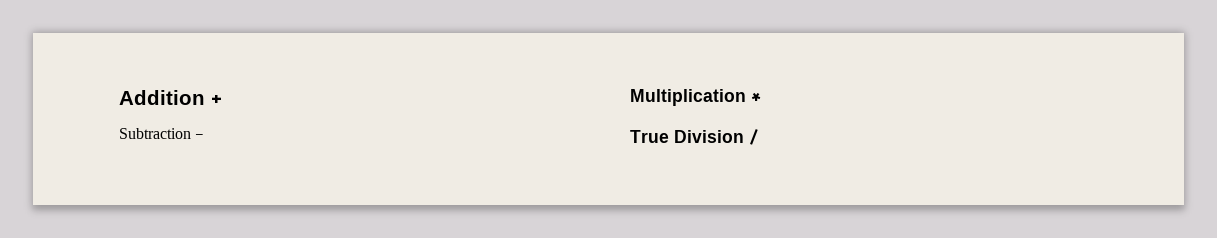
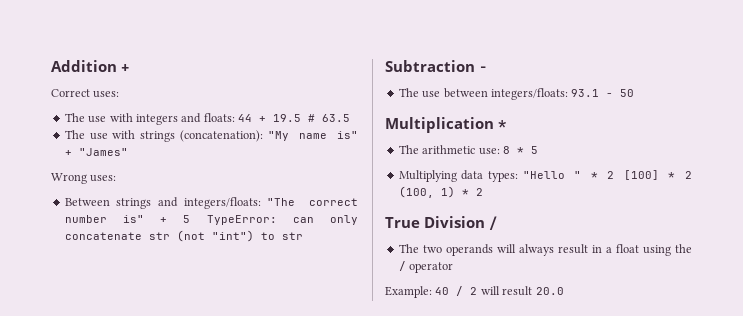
+ Correct uses:
+ The use with integers and floats: 44 + 19.5 # 63.5
+ The use with strings (concatenation): "My name is" + "James"
+ Wrong uses:
+ Between strings and integers/floats: "The correct number is" + 5 TypeError: can only concatenate str (not "int") to str
  Subtraction -
+ The use between integers/floats: 93.1 - 50
  Multiplication *
+ The arithmetic use: 8 * 5
+ Multiplying data types: "Hello " * 2 [100] * 2 (100, 1) * 2
  True Division /
+ The two operands will always result in a float using the / operator
+ Example: 40 / 2 will result 20.0

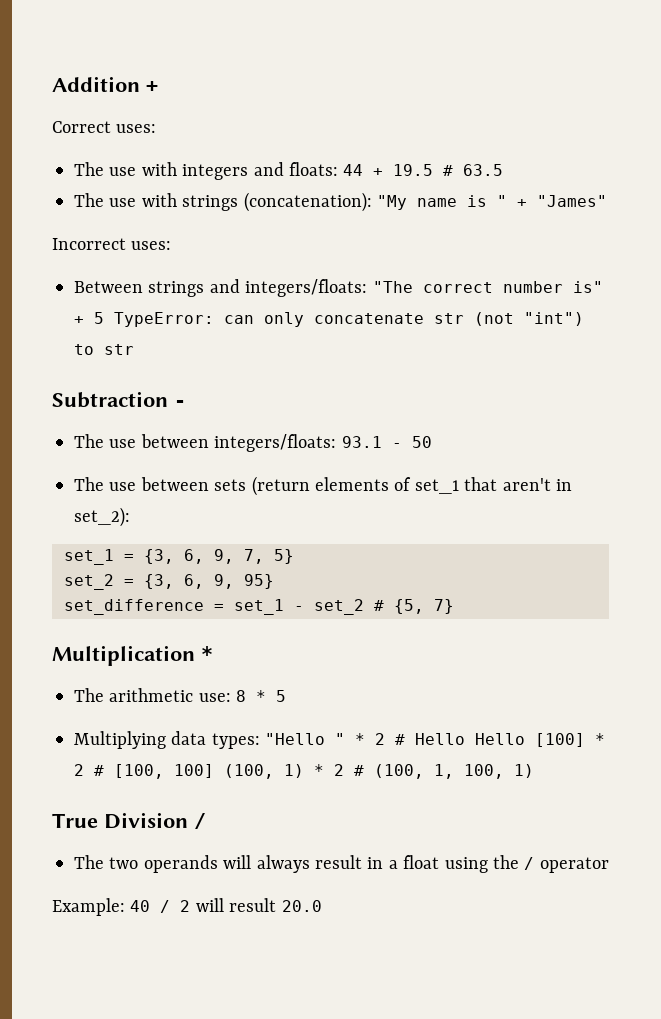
- The use with strings (concatenation): "My name is" + "James"
+ The use with strings (concatenation): "My name is " + "James"
- Wrong uses:
+ Incorrect uses:
+ The use between sets (return elements of set_1 that aren't in set_2):
+ set_1 = {3, 6, 9, 7, 5}
+ set_2 = {3, 6, 9, 95}
+ set_difference = set_1 - set_2 # {5, 7}
- Multiplying data types: "Hello " * 2 [100] * 2 (100, 1) * 2
+ Multiplying data types: "Hello " * 2 # Hello Hello [100] * 2 # [100, 100] (100, 1) * 2 # (100, 1, 100, 1)

